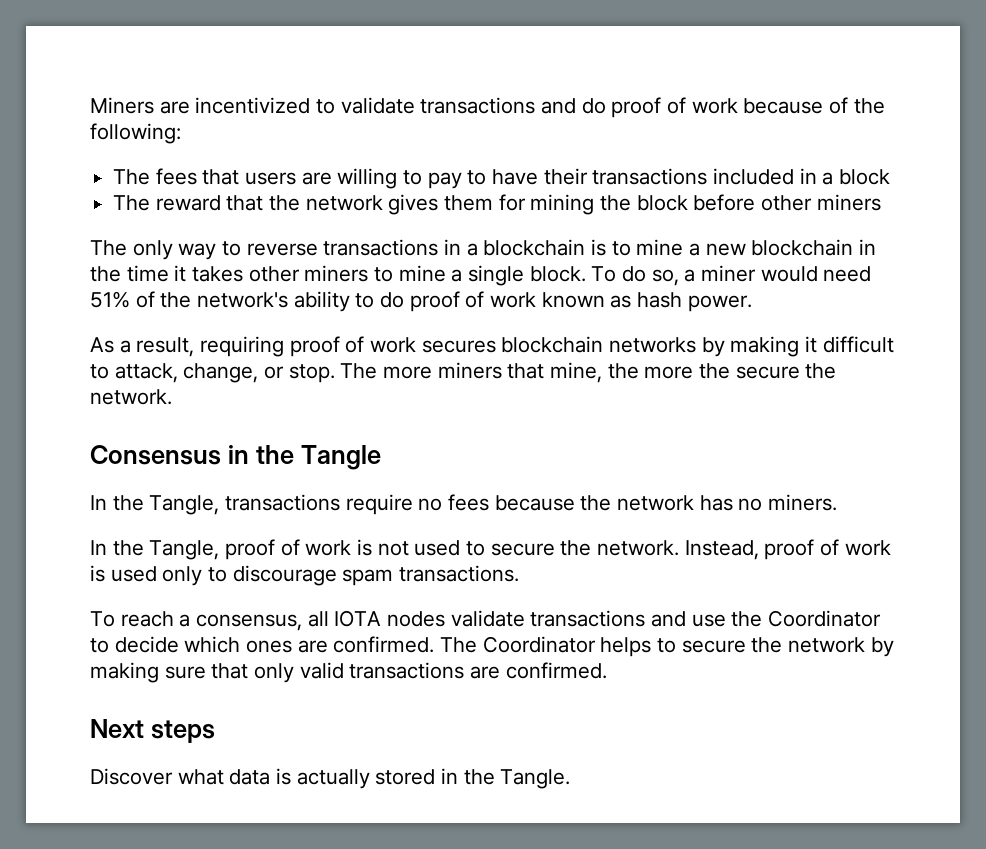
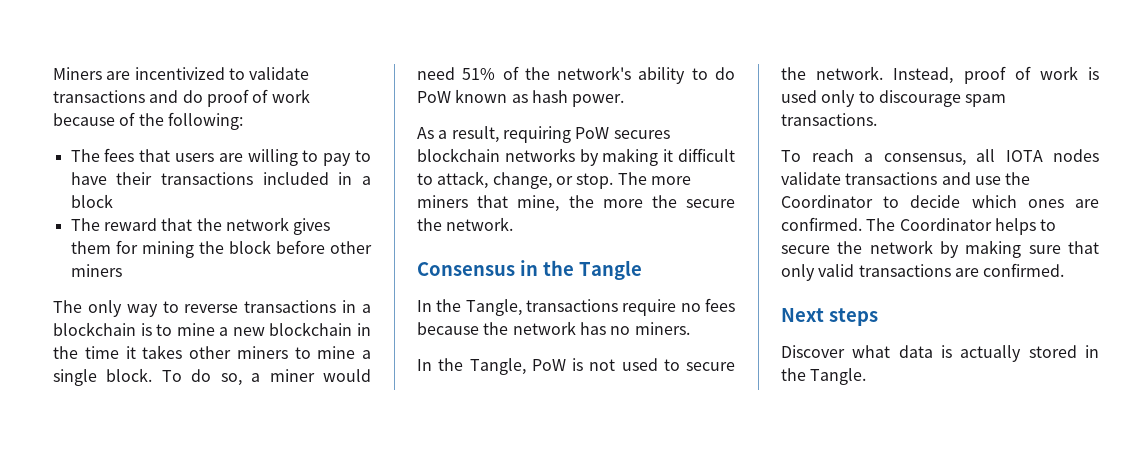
- To do so, a miner would need 51% of the network's ability to do proof of work known as hash power.
+ To do so, a miner would need 51% of the network's ability to do PoW known as hash power.
- As a result, requiring proof of work secures blockchain networks by making it difficult to attack, change, or stop.
+ As a result, requiring PoW secures blockchain networks by making it difficult to attack, change, or stop.
- In the Tangle, proof of work is not used to secure the network.
+ In the Tangle, PoW is not used to secure the network.

